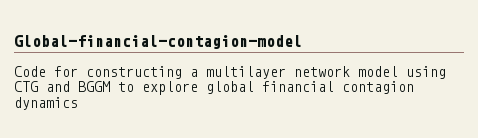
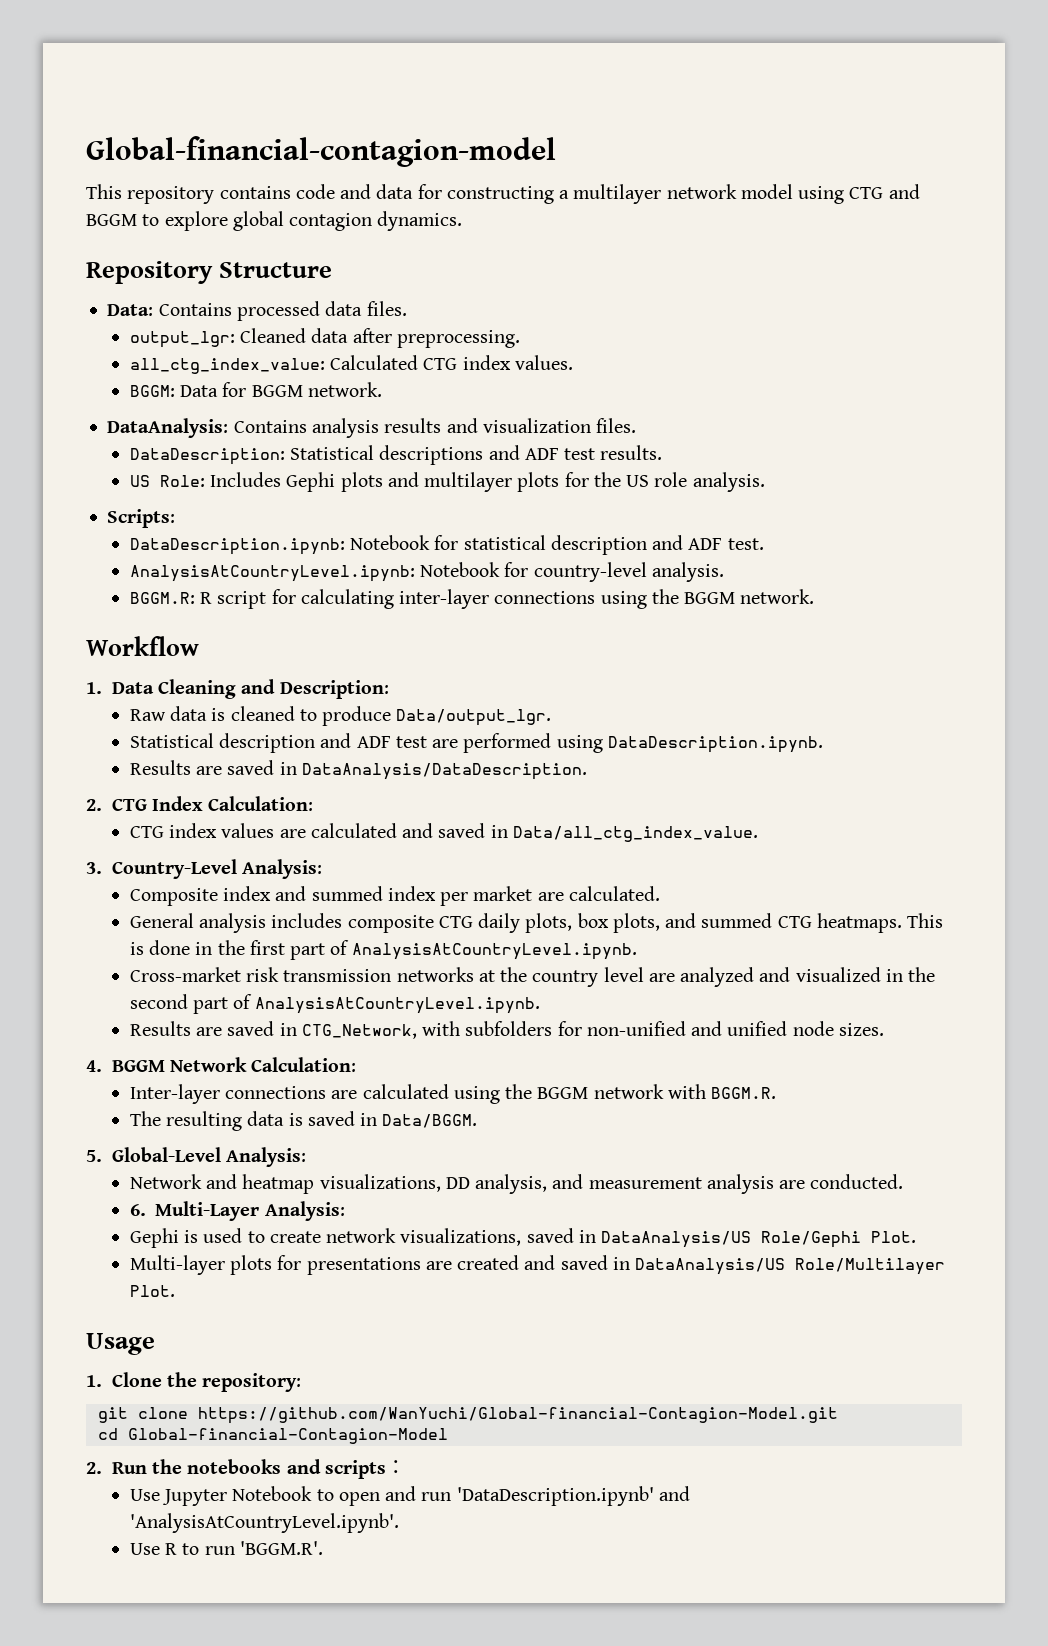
- Code for constructing a multilayer network model using CTG and BGGM to explore global financial contagion dynamics
+ This repository contains code and data for constructing a multilayer network model using CTG and BGGM to explore global contagion dynamics.
+ Repository Structure
+ Data: Contains processed data files.
+ output_lgr: Cleaned data after preprocessing.
+ all_ctg_index_value: Calculated CTG index values.
+ BGGM: Data for BGGM network.
+ DataAnalysis: Contains analysis results and visualization files.
+ DataDescription: Statistical descriptions and ADF test results.
+ US Role: Includes Gephi plots and multilayer plots for the US role analysis.
+ Scripts:
+ DataDescription.ipynb: Notebook for statistical description and ADF test.
+ AnalysisAtCountryLevel.ipynb: Notebook for country-level analysis.
+ BGGM.R: R script for calculating inter-layer connections using the BGGM network.
+ Workflow
+ 1. Data Cleaning and Description:
+ Raw data is cleaned to produce Data/output_lgr.
+ Statistical description and ADF test are performed using DataDescription.ipynb.
+ Results are saved in DataAnalysis/DataDescription.
+ 2. CTG Index Calculation:
+ CTG index values are calculated and saved in Data/all_ctg_index_value.
+ 3. Country-Level Analysis:
+ Composite index and summed index per market are calculated.
+ General analysis includes composite CTG daily plots, box plots, and summed CTG heatmaps. This is done in the first part of AnalysisAtCountryLevel.ipynb.
+ Cross-market risk transmission networks at the country level are analyzed and visualized in the second part of AnalysisAtCountryLevel.ipynb.
+ Results are saved in CTG_Network, with subfolders for non-unified and unified node sizes.
+ 4. BGGM Network Calculation:
+ Inter-layer connections are calculated using the BGGM network with BGGM.R.
+ The resulting data is saved in Data/BGGM.
+ 5. Global-Level Analysis:
+ Network and heatmap visualizations, DD analysis, and measurement analysis are conducted.
+ 6. Multi-Layer Analysis:
+ Gephi is used to create network visualizations, saved in DataAnalysis/US Role/Gephi Plot.
+ Multi-layer plots for presentations are created and saved in DataAnalysis/US Role/Multilayer Plot.
+ Usage
+ 1. Clone the repository:
+ git clone https://github.com/WanYuchi/Global-financial-Contagion-Model.git
+ cd Global-financial-Contagion-Model
+ 2. Run the notebooks and scripts：
+ Use Jupyter Notebook to open and run 'DataDescription.ipynb' and 'AnalysisAtCountryLevel.ipynb'.
+ Use R to run 'BGGM.R'.

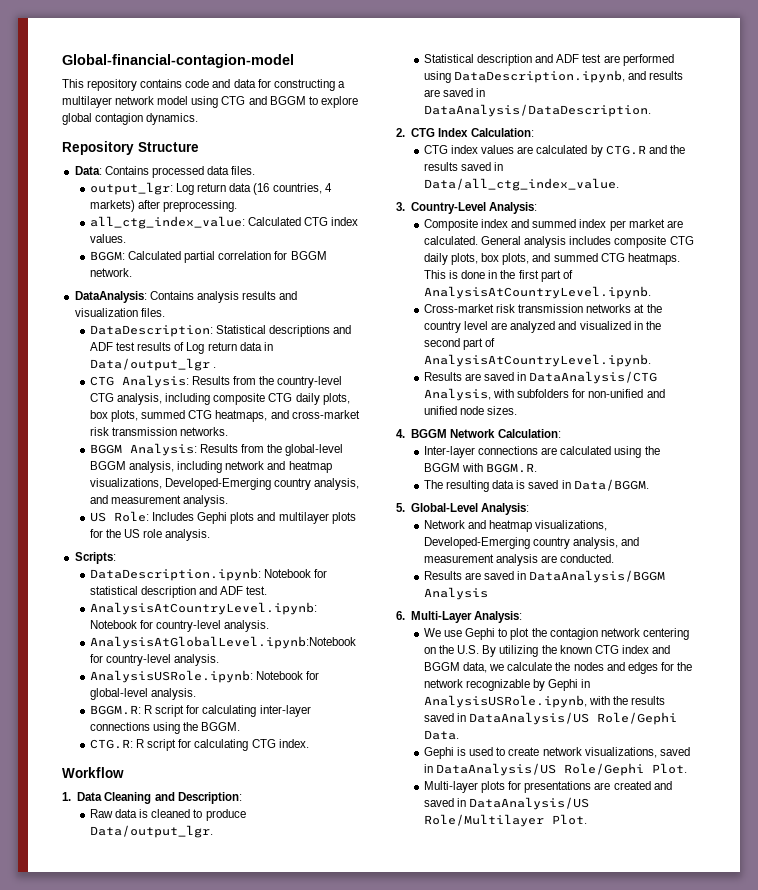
- output_lgr: Cleaned data after preprocessing.
+ output_lgr: Log return data (16 countries, 4 markets) after preprocessing.
- BGGM: Data for BGGM network.
+ BGGM: Calculated partial correlation for BGGM network.
- DataDescription: Statistical descriptions and ADF test results.
+ DataDescription: Statistical descriptions and ADF test results of Log return data in Data/output_lgr .
+ CTG Analysis: Results from the country-level CTG analysis, including composite CTG daily plots, box plots, summed CTG heatmaps, and cross-market risk transmission networks.
+ BGGM Analysis: Results from the global-level BGGM analysis, including network and heatmap visualizations, Developed-Emerging country analysis, and measurement analysis.
+ AnalysisAtGlobalLevel.ipynb:Notebook for country-level analysis.
+ AnalysisUSRole.ipynb: Notebook for global-level analysis.
- BGGM.R: R script for calculating inter-layer connections using the BGGM network.
+ BGGM.R: R script for calculating inter-layer connections using the BGGM.
+ CTG.R: R script for calculating CTG index.
- Statistical description and ADF test are performed using DataDescription.ipynb.
- Results are saved in DataAnalysis/DataDescription.
+ Statistical description and ADF test are performed using DataDescription.ipynb, and results are saved in DataAnalysis/DataDescription.
- CTG index values are calculated and saved in Data/all_ctg_index_value.
+ CTG index values are calculated by CTG.R and the results saved in Data/all_ctg_index_value.
- Composite index and summed index per market are calculated.
- General analysis includes composite CTG daily plots, box plots, and summed CTG heatmaps.
+ Composite index and summed index per market are calculated. General analysis includes composite CTG daily plots, box plots, and summed CTG heatmaps.
- Results are saved in CTG_Network, with subfolders for non-unified and unified node sizes.
+ Results are saved in DataAnalysis/CTG Analysis, with subfolders for non-unified and unified node sizes.
- Inter-layer connections are calculated using the BGGM network with BGGM.R.
+ Inter-layer connections are calculated using the BGGM with BGGM.R.
- Network and heatmap visualizations, DD analysis, and measurement analysis are conducted.
+ Network and heatmap visualizations, Developed-Emerging country analysis, and measurement analysis are conducted.
+ Results are saved in DataAnalysis/BGGM Analysis
  6. Multi-Layer Analysis:
+ We use Gephi to plot the contagion network centering on the U.S. By utilizing the known CTG index and BGGM data, we calculate the nodes and edges for the network recognizable by Gephi in AnalysisUSRole.ipynb, with the results saved in DataAnalysis/US Role/Gephi Data.
- Usage
- 1. Clone the repository:
- git clone https://github.com/WanYuchi/Global-financial-Contagion-Model.git
- cd Global-financial-Contagion-Model
- 2. Run the notebooks and scripts：
- Use Jupyter Notebook to open and run 'DataDescription.ipynb' and 'AnalysisAtCountryLevel.ipynb'.
- Use R to run 'BGGM.R'.

